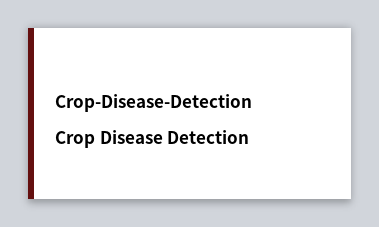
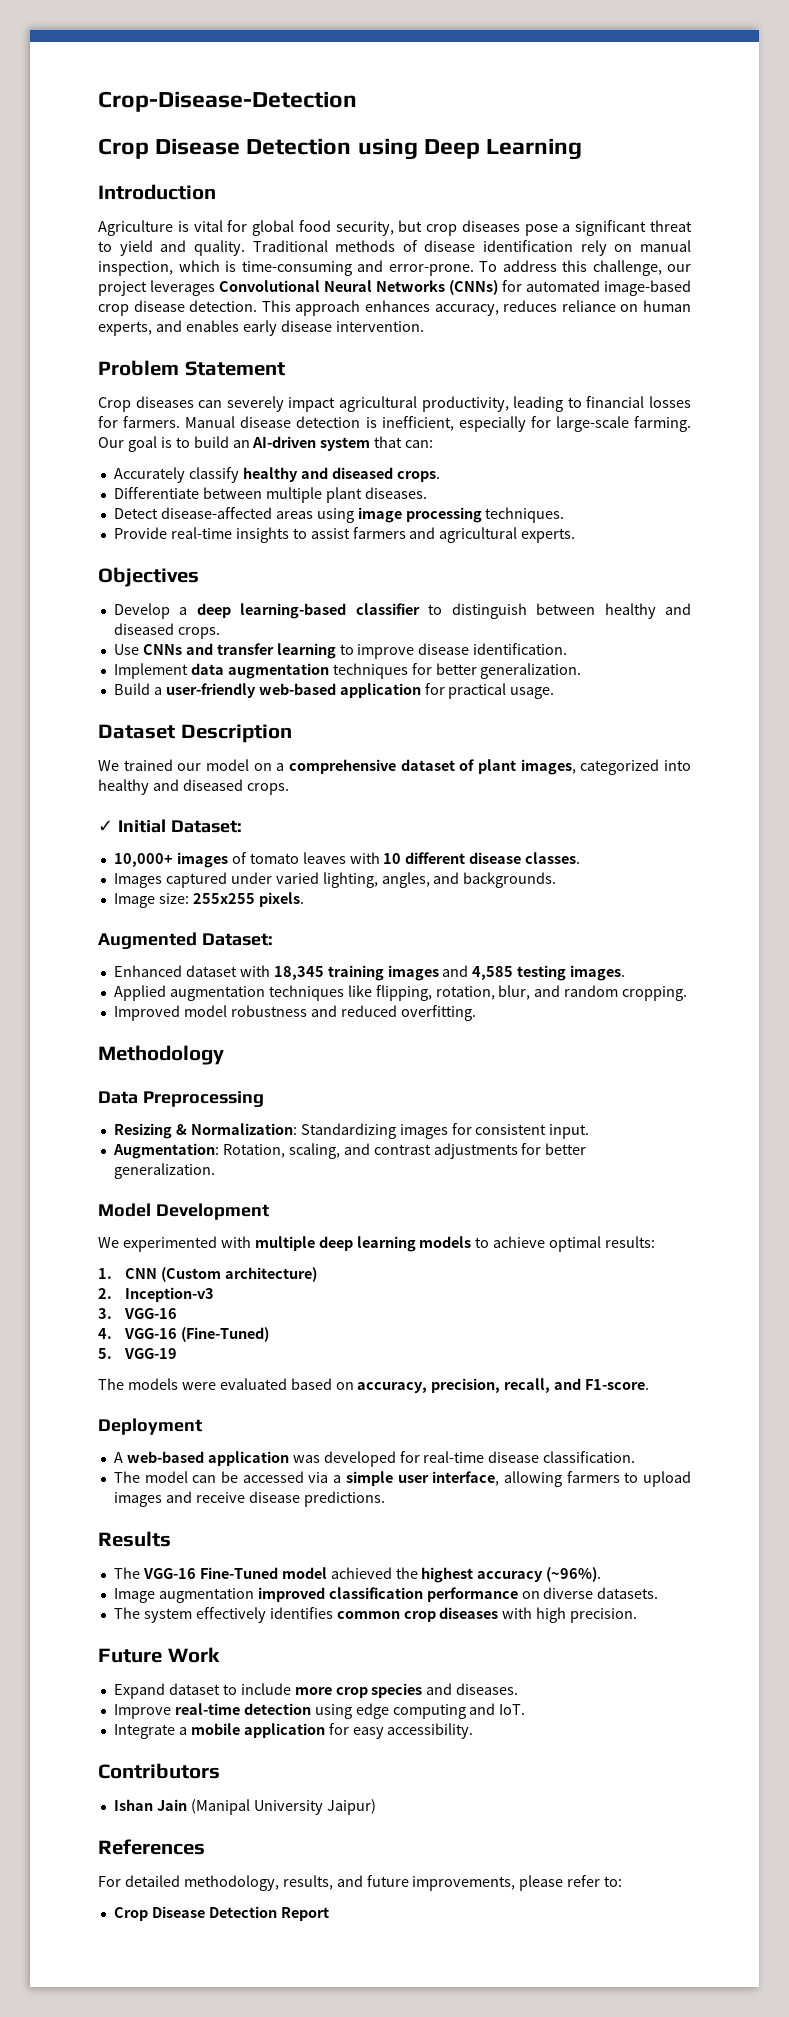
- Crop Disease Detection
+ Crop Disease Detection using Deep Learning
+ Introduction
+ Agriculture is vital for global food security, but crop diseases pose a significant threat to yield and quality. Traditional methods of disease identification rely on manual inspection, which is time-consuming and error-prone. To address this challenge, our project leverages Convolutional Neural Networks (CNNs) for automated image-based crop disease detection. This approach enhances accuracy, reduces reliance on human experts, and enables early disease intervention.
+ Problem Statement
+ Crop diseases can severely impact agricultural productivity, leading to financial losses for farmers. Manual disease detection is inefficient, especially for large-scale farming. Our goal is to build an AI-driven system that can:
+ Accurately classify healthy and diseased crops.
+ Differentiate between multiple plant diseases.
+ Detect disease-affected areas using image processing techniques.
+ Provide real-time insights to assist farmers and agricultural experts.
+ Objectives
+ Develop a deep learning-based classifier to distinguish between healthy and diseased crops.
+ Use CNNs and transfer learning to improve disease identification.
+ Implement data augmentation techniques for better generalization.
+ Build a user-friendly web-based application for practical usage.
+ Dataset Description
+ We trained our model on a comprehensive dataset of plant images, categorized into healthy and diseased crops.
+ ✓ Initial Dataset:
+ 10,000+ images of tomato leaves with 10 different disease classes.
+ Images captured under varied lighting, angles, and backgrounds.
+ Image size: 255x255 pixels.
+ Augmented Dataset:
+ Enhanced dataset with 18,345 training images and 4,585 testing images.
+ Applied augmentation techniques like flipping, rotation, blur, and random cropping.
+ Improved model robustness and reduced overfitting.
+ Methodology
+ Data Preprocessing
+ Resizing & Normalization: Standardizing images for consistent input.
+ Augmentation: Rotation, scaling, and contrast adjustments for better generalization.
+ Model Development
+ We experimented with multiple deep learning models to achieve optimal results:
+ 1. CNN (Custom architecture)
+ 2. Inception-v3
+ 3. VGG-16
+ 4. VGG-16 (Fine-Tuned)
+ 5. VGG-19
+ The models were evaluated based on accuracy, precision, recall, and F1-score.
+ Deployment
+ A web-based application was developed for real-time disease classification.
+ The model can be accessed via a simple user interface, allowing farmers to upload images and receive disease predictions.
+ Results
+ The VGG-16 Fine-Tuned model achieved the highest accuracy (~96%).
+ Image augmentation improved classification performance on diverse datasets.
+ The system effectively identifies common crop diseases with high precision.
+ Future Work
+ Expand dataset to include more crop species and diseases.
+ Improve real-time detection using edge computing and IoT.
+ Integrate a mobile application for easy accessibility.
+ Contributors
+ Ishan Jain (Manipal University Jaipur)
+ References
+ For detailed methodology, results, and future improvements, please refer to:
+ Crop Disease Detection Report

